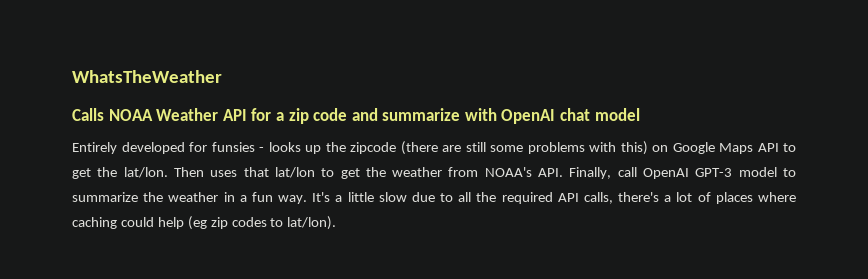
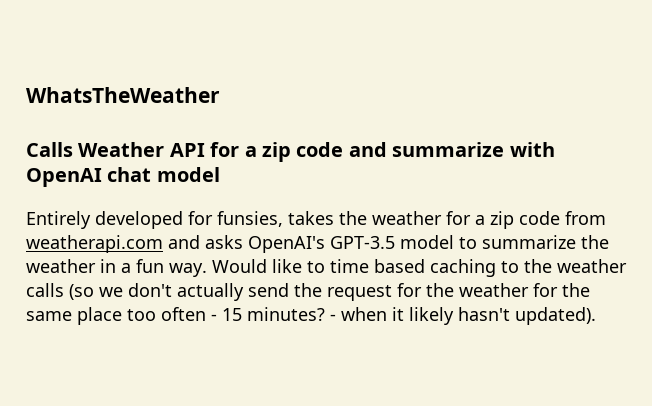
- Calls NOAA Weather API for a zip code and summarize with OpenAI chat model
+ Calls Weather API for a zip code and summarize with OpenAI chat model
- Entirely developed for funsies - looks up the zipcode (there are still some problems with this) on Google Maps API to get the lat/lon. Then uses that lat/lon to get the weather from NOAA's API. Finally, call OpenAI GPT-3 model to summarize the weather in a fun way.
+ Entirely developed for funsies, takes the weather for a zip code from weatherapi.com and asks OpenAI's GPT-3.5 model to summarize the weather in a fun way.
- It's a little slow due to all the required API calls, there's a lot of places where caching could help (eg zip codes to lat/lon).
+ Would like to time based caching to the weather calls (so we don't actually send the request for the weather for the same place too often - 15 minutes? - when it likely hasn't updated).

